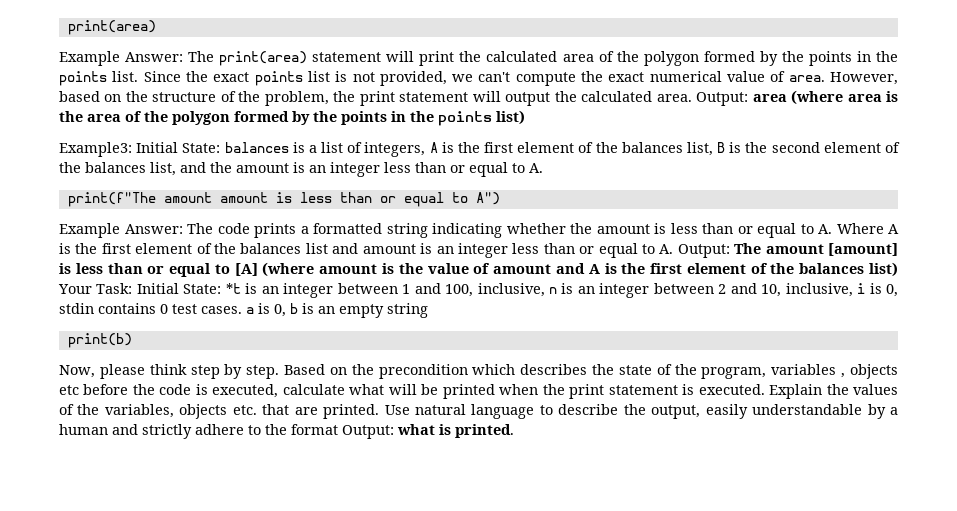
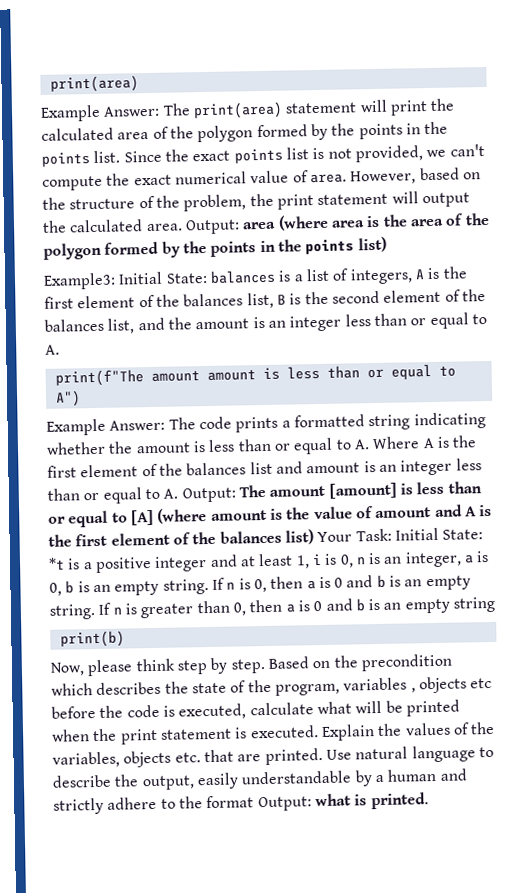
- *t is an integer between 1 and 100, inclusive, n is an integer between 2 and 10, inclusive, i is 0, stdin contains 0 test cases. a is 0, b is an empty string
+ *t is a positive integer and at least 1, i is 0, n is an integer, a is 0, b is an empty string. If n is 0, then a is 0 and b is an empty string. If n is greater than 0, then a is 0 and b is an empty string

